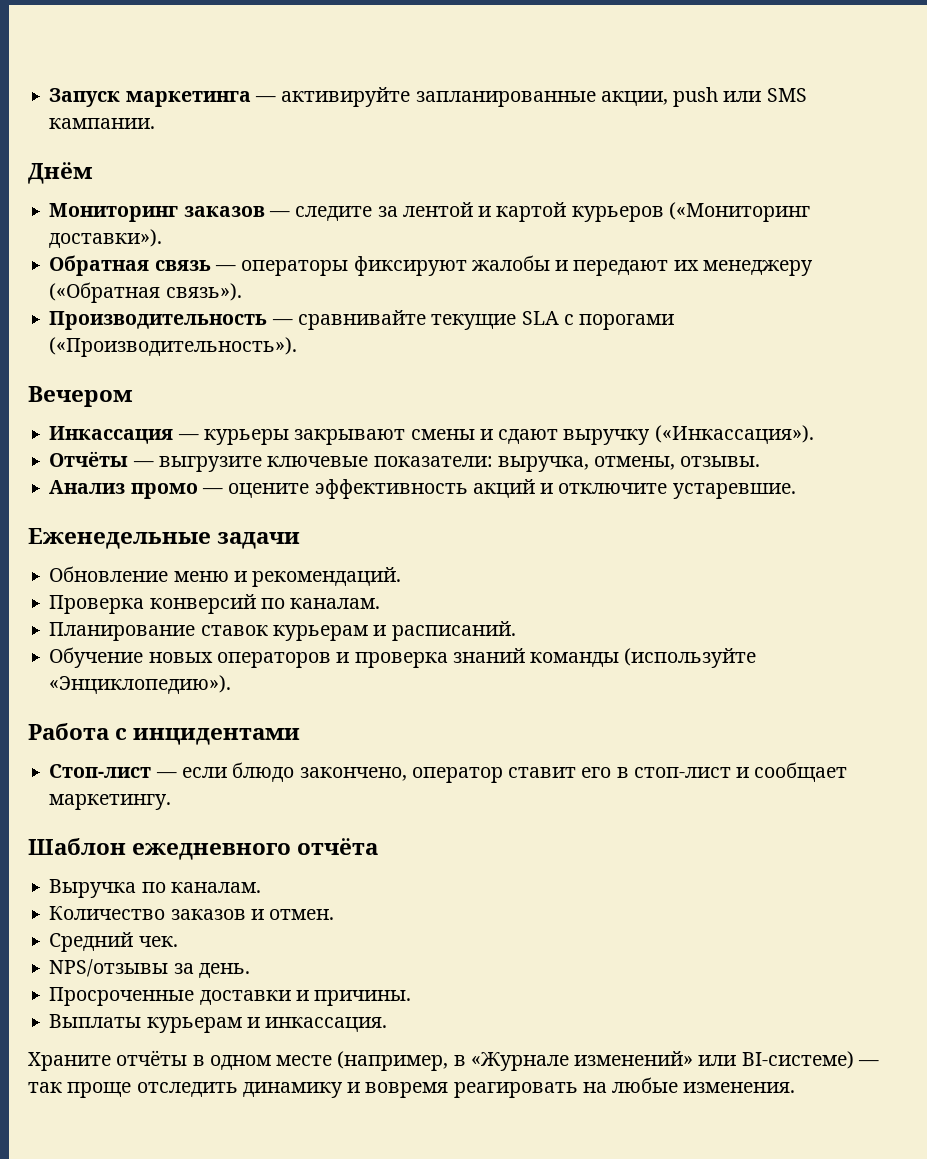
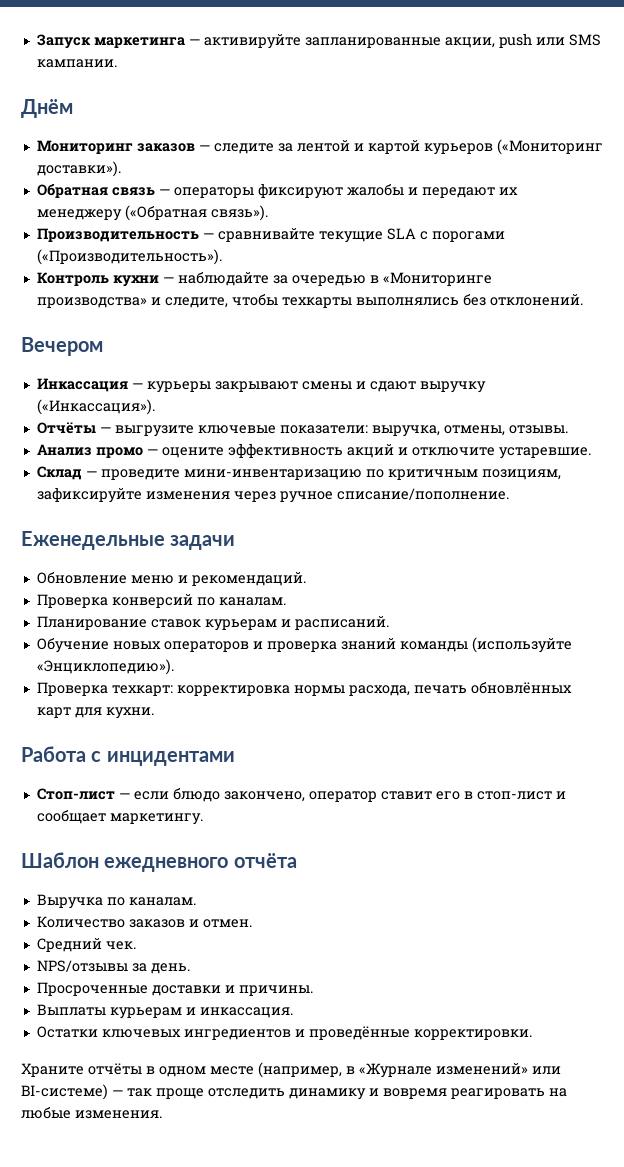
+ Контроль кухни — наблюдайте за очередью в «Мониторинге производства» и следите, чтобы техкарты выполнялись без отклонений.
+ Склад — проведите мини-инвентаризацию по критичным позициям, зафиксируйте изменения через ручное списание/пополнение.
+ Проверка техкарт: корректировка нормы расхода, печать обновлённых карт для кухни.
+ Остатки ключевых ингредиентов и проведённые корректировки.

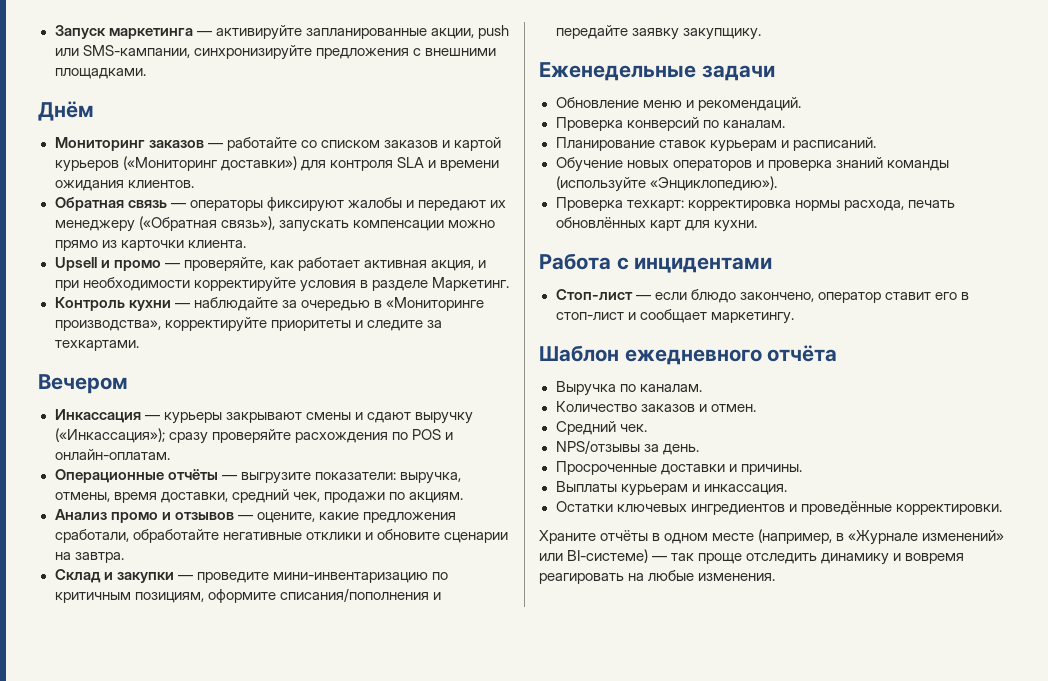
- Запуск маркетинга — активируйте запланированные акции, push или SMS кампании.
+ Запуск маркетинга — активируйте запланированные акции, push или SMS-кампании, синхронизируйте предложения с внешними площадками.
  Днём
- Мониторинг заказов — следите за лентой и картой курьеров («Мониторинг доставки»).
+ Мониторинг заказов — работайте со списком заказов и картой курьеров («Мониторинг доставки») для контроля SLA и времени ожидания клиентов.
- Обратная связь — операторы фиксируют жалобы и передают их менеджеру («Обратная связь»).
- Производительность — сравнивайте текущие SLA с порогами («Производительность»).
+ Обратная связь — операторы фиксируют жалобы и передают их менеджеру («Обратная связь»), запускать компенсации можно прямо из карточки клиента.
+ Upsell и промо — проверяйте, как работает активная акция, и при необходимости корректируйте условия в разделе Маркетинг.
- Контроль кухни — наблюдайте за очередью в «Мониторинге производства» и следите, чтобы техкарты выполнялись без отклонений.
+ Контроль кухни — наблюдайте за очередью в «Мониторинге производства», корректируйте приоритеты и следите за техкартами.
- Инкассация — курьеры закрывают смены и сдают выручку («Инкассация»).
- Отчёты — выгрузите ключевые показатели: выручка, отмены, отзывы.
- Анализ промо — оцените эффективность акций и отключите устаревшие.
+ Инкассация — курьеры закрывают смены и сдают выручку («Инкассация»); сразу проверяйте расхождения по POS и онлайн-оплатам.
+ Операционные отчёты — выгрузите показатели: выручка, отмены, время доставки, средний чек, продажи по акциям.
+ Анализ промо и отзывов — оцените, какие предложения сработали, обработайте негативные отклики и обновите сценарии на завтра.
- Склад — проведите мини-инвентаризацию по критичным позициям, зафиксируйте изменения через ручное списание/пополнение.
+ Склад и закупки — проведите мини-инвентаризацию по критичным позициям, оформите списания/пополнения и передайте заявку закупщику.

